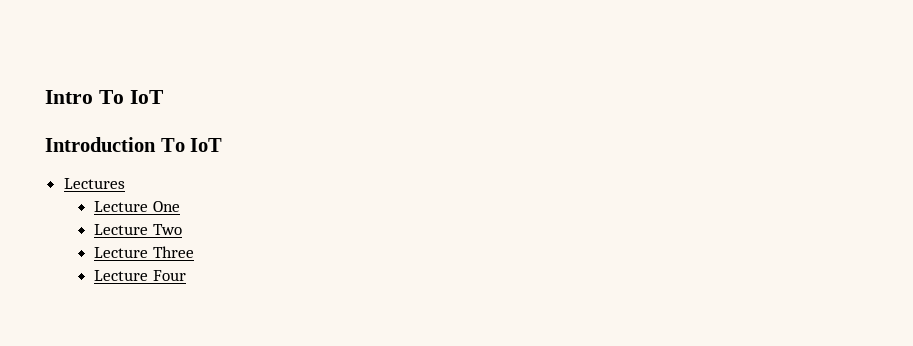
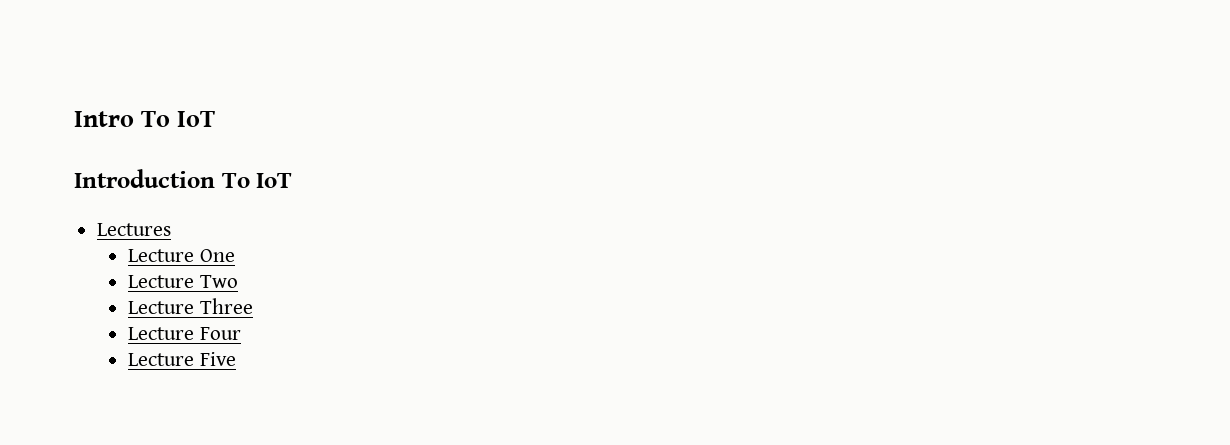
+ Lecture Five

